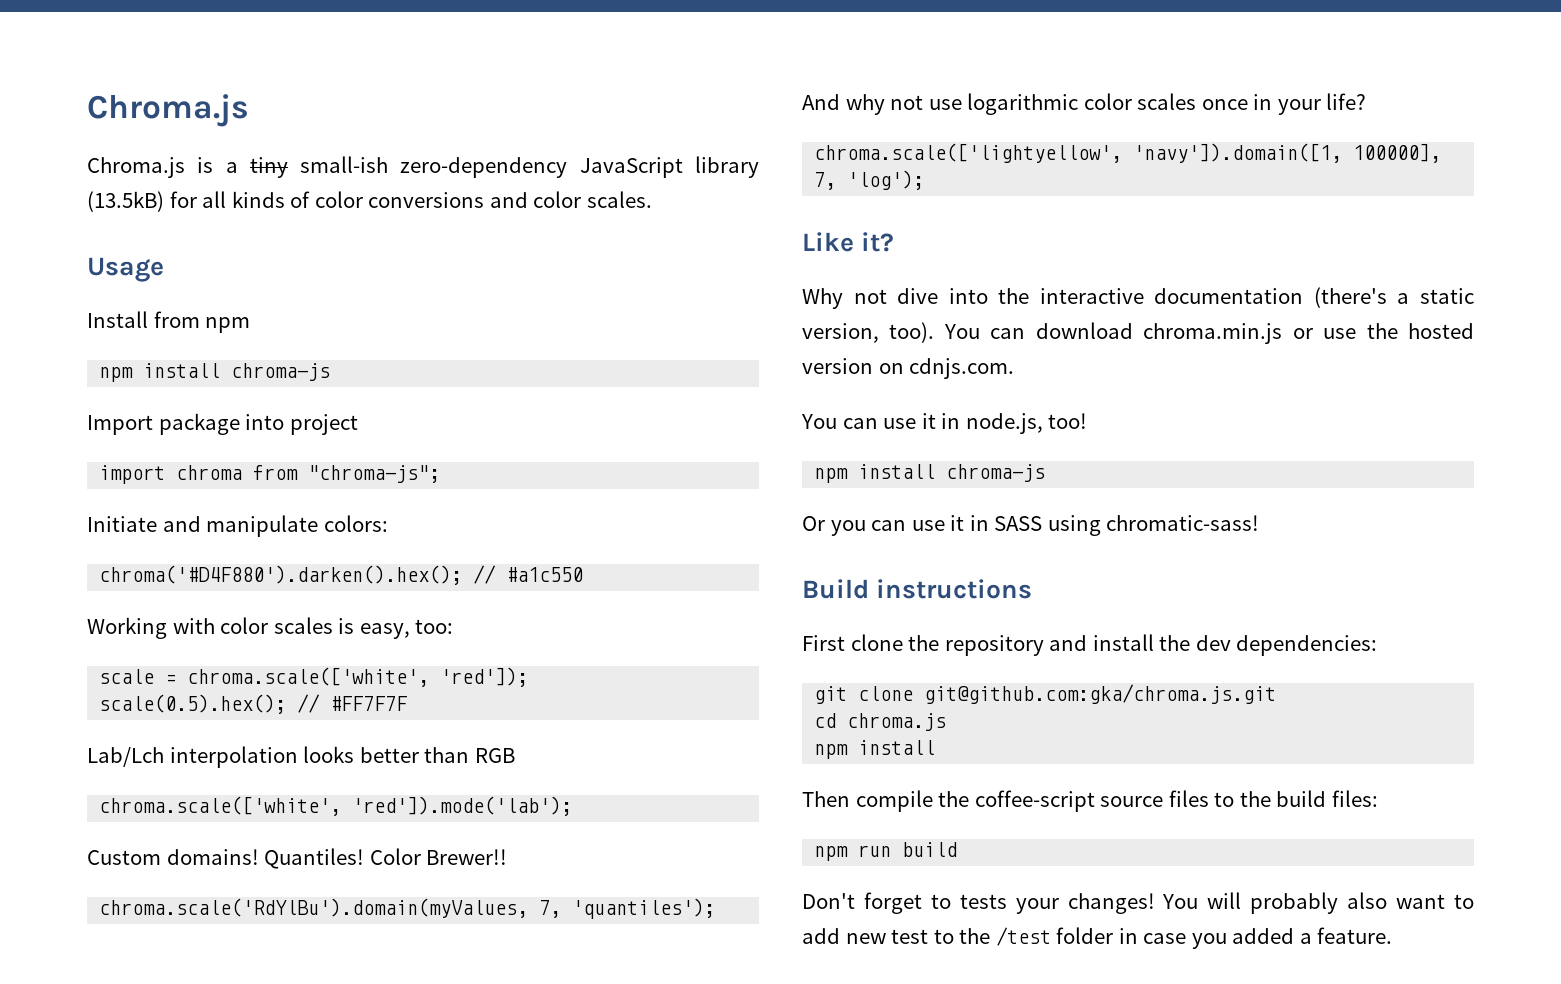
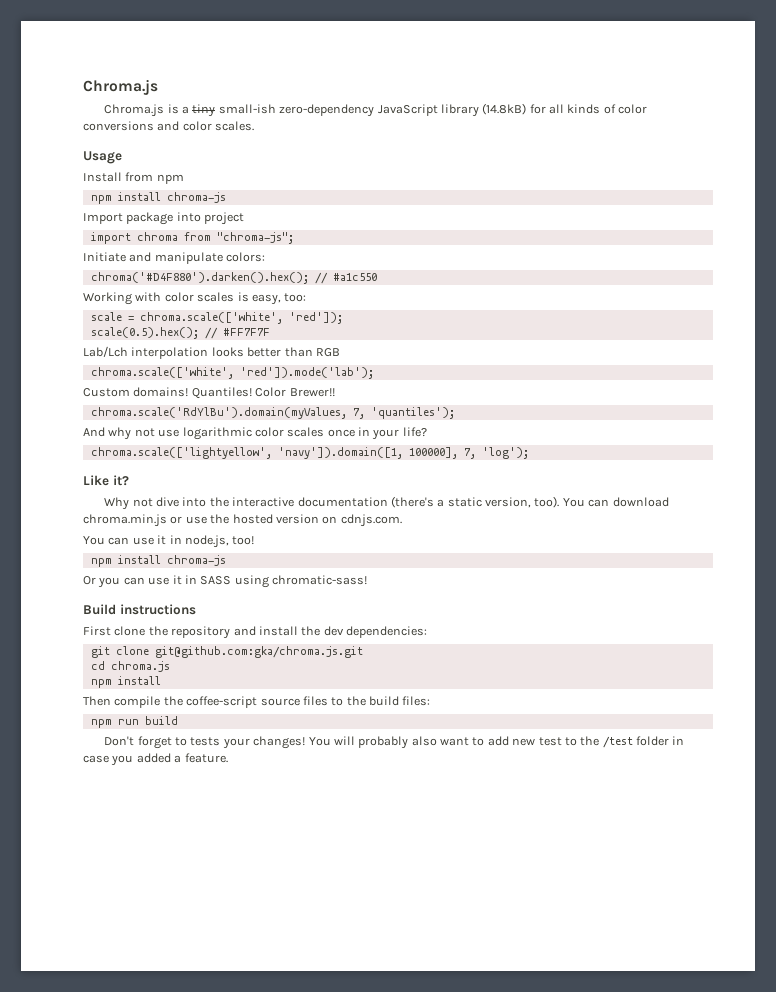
- Chroma.js is a tiny small-ish zero-dependency JavaScript library (13.5kB) for all kinds of color conversions and color scales.
+ Chroma.js is a tiny small-ish zero-dependency JavaScript library (14.8kB) for all kinds of color conversions and color scales.

